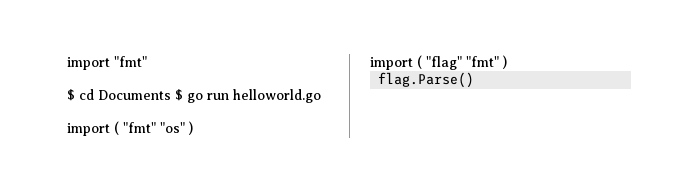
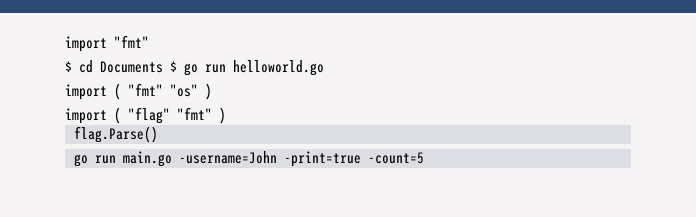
+ go run main.go -username=John -print=true -count=5

